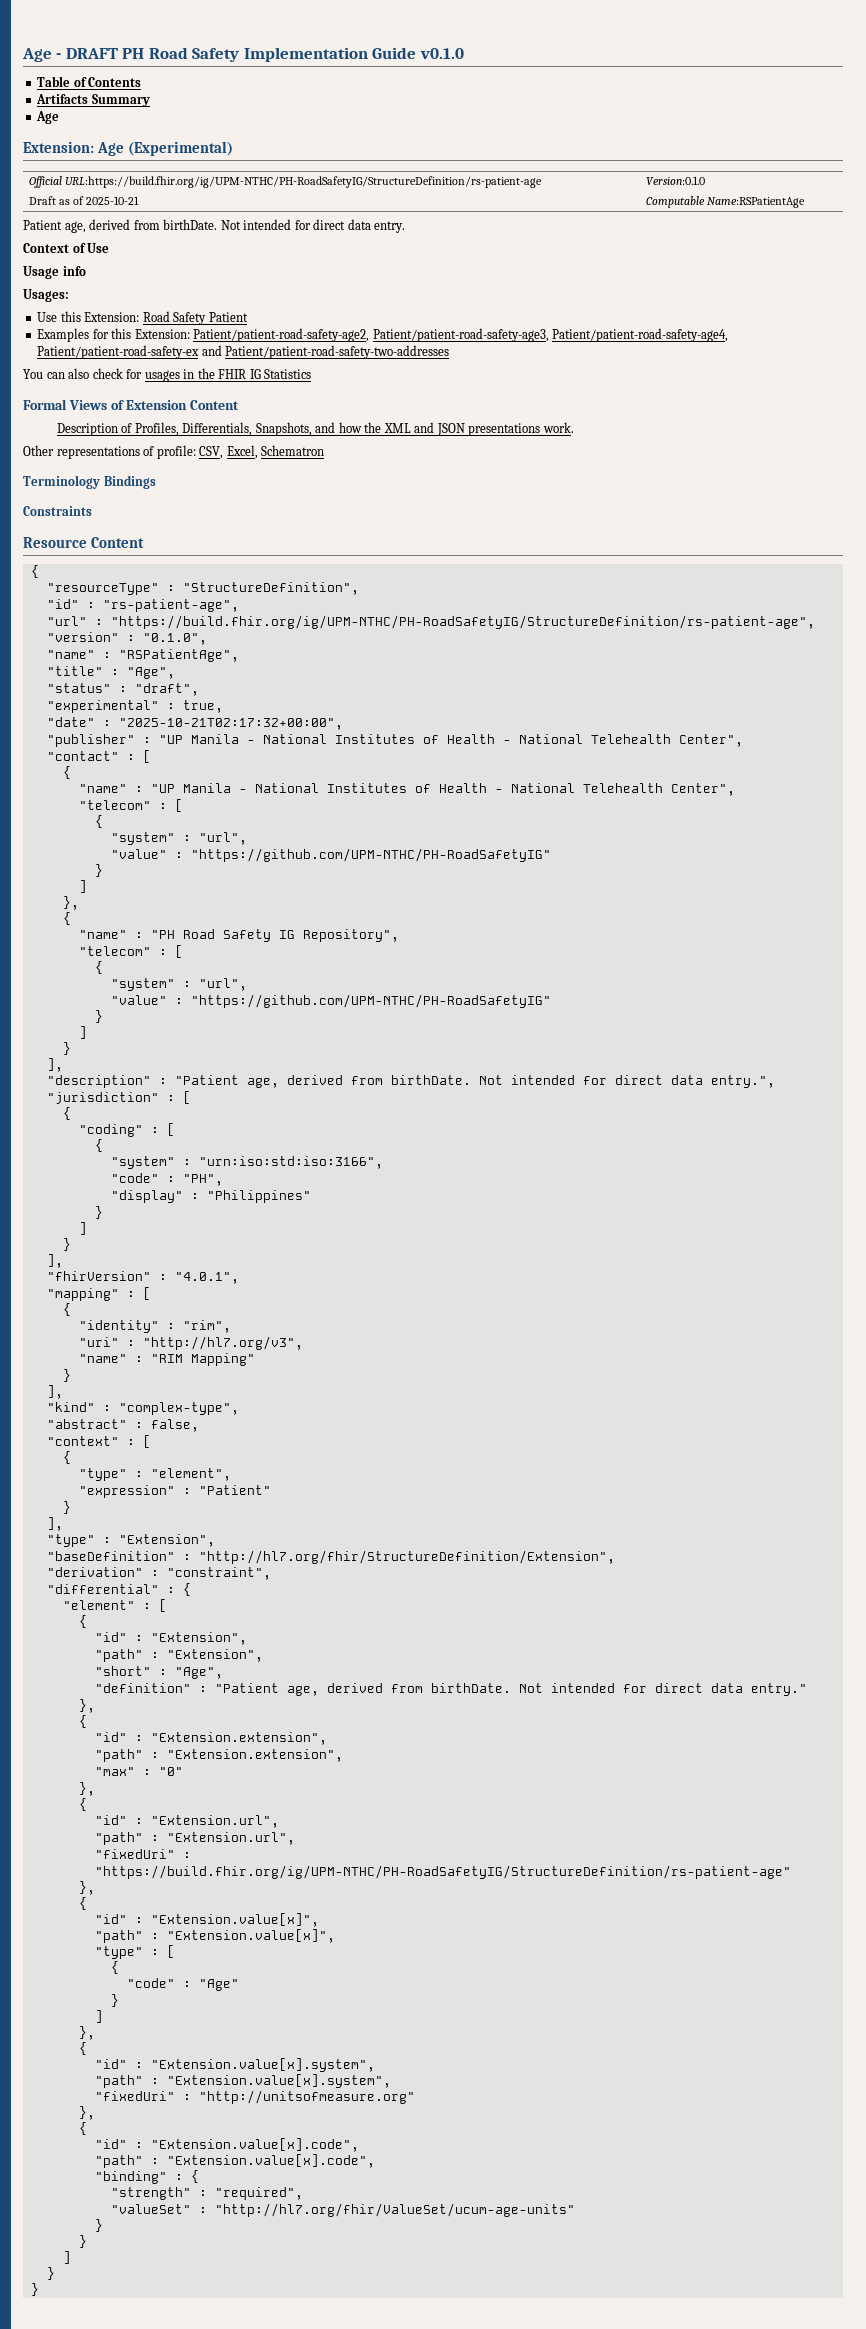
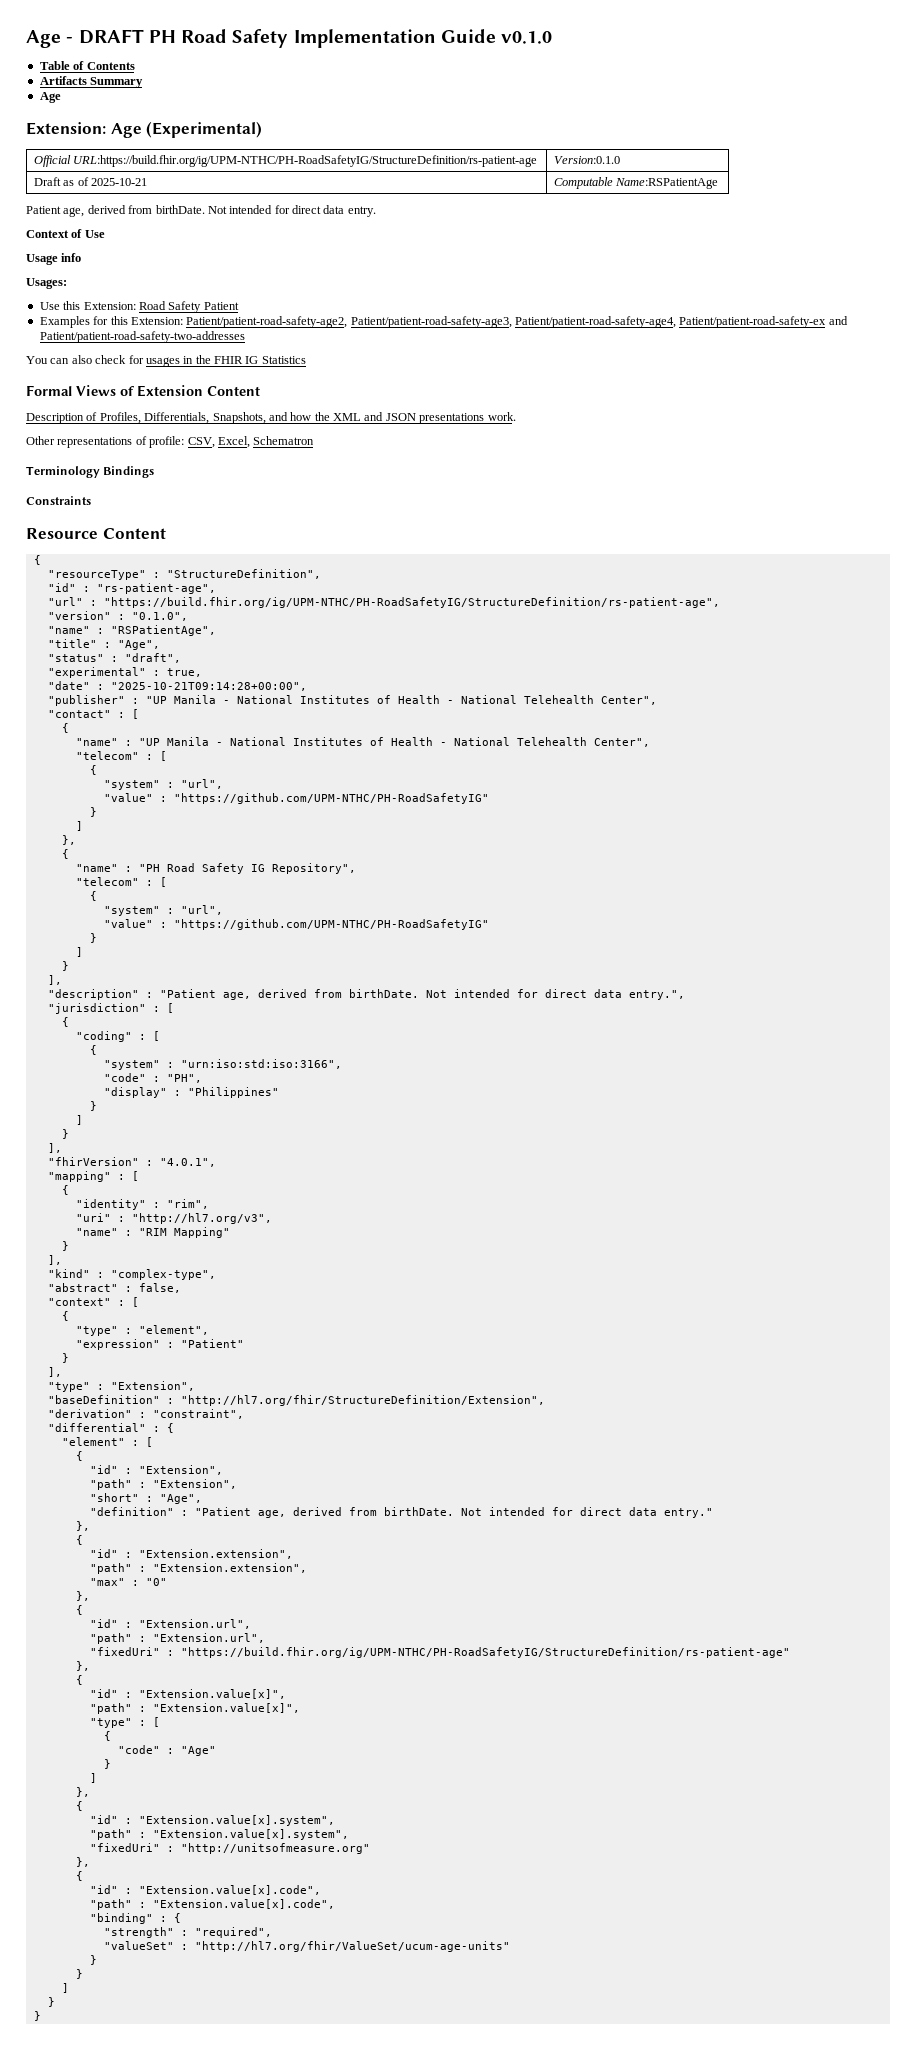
- "date" : "2025-10-21T02:17:32+00:00",
+ "date" : "2025-10-21T09:14:28+00:00",

